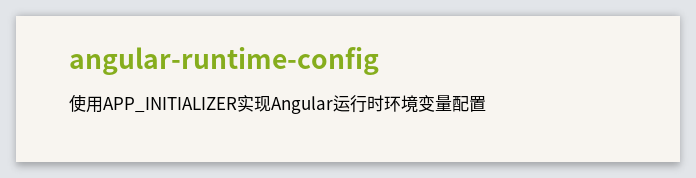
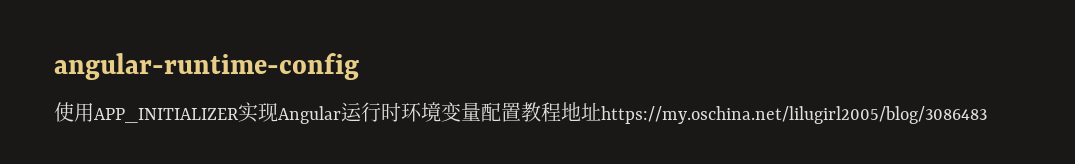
- 使用APP_INITIALIZER实现Angular运行时环境变量配置
+ 使用APP_INITIALIZER实现Angular运行时环境变量配置教程地址https://my.oschina.net/lilugirl2005/blog/3086483

